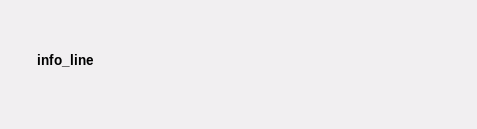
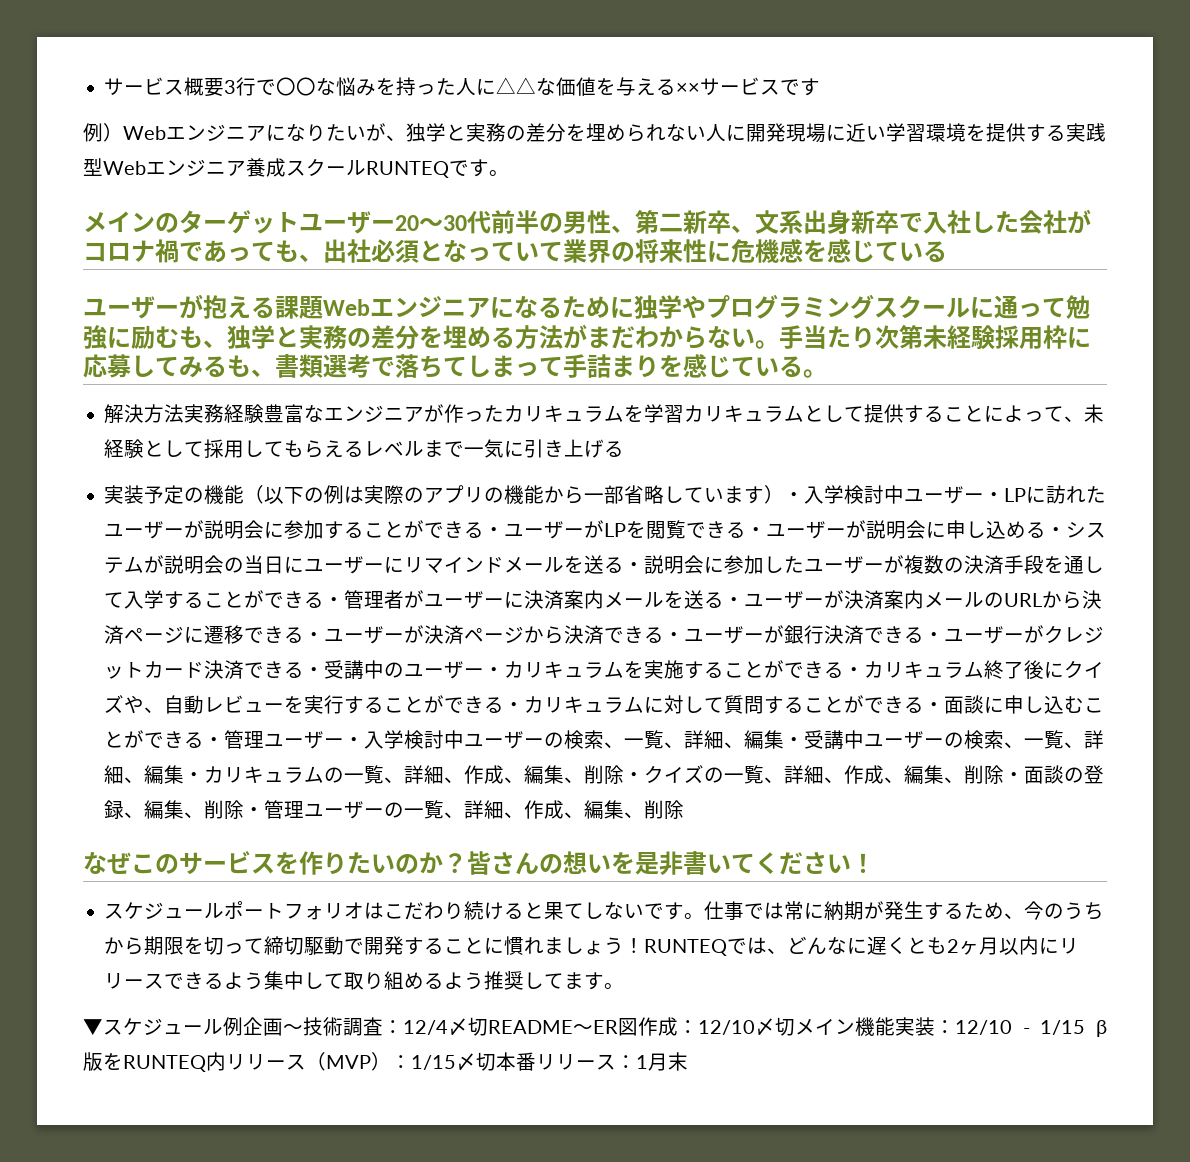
- info_line
+ サービス概要3行で〇〇な悩みを持った人に△△な価値を与える××サービスです
+ 例）Webエンジニアになりたいが、独学と実務の差分を埋められない人に開発現場に近い学習環境を提供する実践型Webエンジニア養成スクールRUNTEQです。
+ メインのターゲットユーザー20〜30代前半の男性、第二新卒、文系出身新卒で入社した会社がコロナ禍であっても、出社必須となっていて業界の将来性に危機感を感じている
+ ユーザーが抱える課題Webエンジニアになるために独学やプログラミングスクールに通って勉強に励むも、独学と実務の差分を埋める方法がまだわからない。手当たり次第未経験採用枠に応募してみるも、書類選考で落ちてしまって手詰まりを感じている。
+ 解決方法実務経験豊富なエンジニアが作ったカリキュラムを学習カリキュラムとして提供することによって、未経験として採用してもらえるレベルまで一気に引き上げる
+ 実装予定の機能（以下の例は実際のアプリの機能から一部省略しています）・入学検討中ユーザー・LPに訪れたユーザーが説明会に参加することができる・ユーザーがLPを閲覧できる・ユーザーが説明会に申し込める・システムが説明会の当日にユーザーにリマインドメールを送る・説明会に参加したユーザーが複数の決済手段を通して入学することができる・管理者がユーザーに決済案内メールを送る・ユーザーが決済案内メールのURLから決済ページに遷移できる・ユーザーが決済ページから決済できる・ユーザーが銀行決済できる・ユーザーがクレジットカード決済できる・受講中のユーザー・カリキュラムを実施することができる・カリキュラム終了後にクイズや、自動レビューを実行することができる・カリキュラムに対して質問することができる・面談に申し込むことができる・管理ユーザー・入学検討中ユーザーの検索、一覧、詳細、編集・受講中ユーザーの検索、一覧、詳細、編集・カリキュラムの一覧、詳細、作成、編集、削除・クイズの一覧、詳細、作成、編集、削除・面談の登録、編集、削除・管理ユーザーの一覧、詳細、作成、編集、削除
+ なぜこのサービスを作りたいのか？皆さんの想いを是非書いてください！
+ スケジュールポートフォリオはこだわり続けると果てしないです。仕事では常に納期が発生するため、今のうちから期限を切って締切駆動で開発することに慣れましょう！RUNTEQでは、どんなに遅くとも2ヶ月以内にリリースできるよう集中して取り組めるよう推奨してます。
+ ▼スケジュール例企画〜技術調査：12/4〆切README〜ER図作成：12/10〆切メイン機能実装：12/10 - 1/15 β版をRUNTEQ内リリース（MVP）：1/15〆切本番リリース：1月末

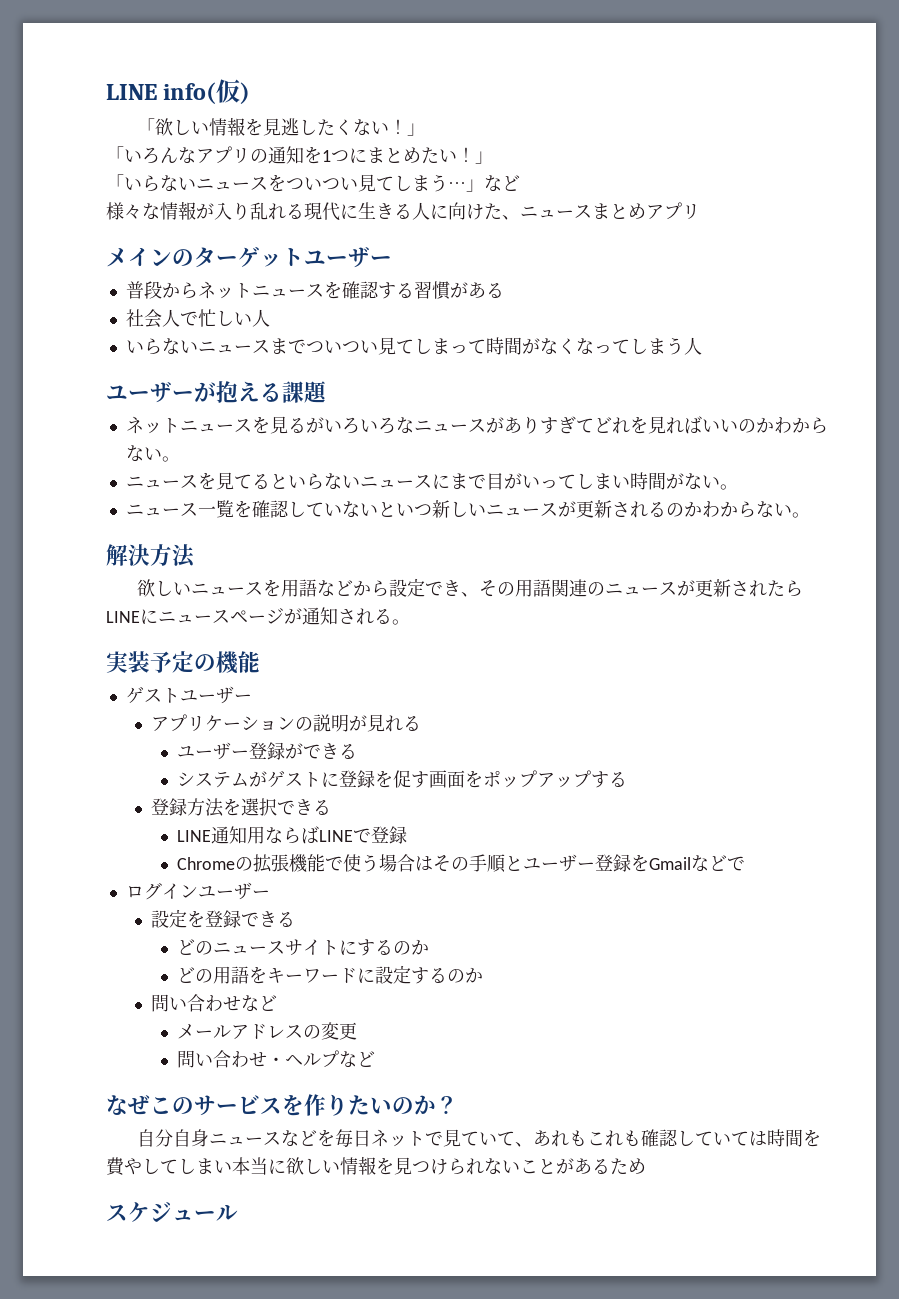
- サービス概要3行で〇〇な悩みを持った人に△△な価値を与える××サービスです
- 例）Webエンジニアになりたいが、独学と実務の差分を埋められない人に開発現場に近い学習環境を提供する実践型Webエンジニア養成スクールRUNTEQです。
+ LINE info(仮)
+ 「欲しい情報を見逃したくない！」
+ 「いろんなアプリの通知を1つにまとめたい！」
+ 「いらないニュースをついつい見てしまう⋯」など
+ 様々な情報が入り乱れる現代に生きる人に向けた、ニュースまとめアプリ
- メインのターゲットユーザー20〜30代前半の男性、第二新卒、文系出身新卒で入社した会社がコロナ禍であっても、出社必須となっていて業界の将来性に危機感を感じている
+ メインのターゲットユーザー
+ 普段からネットニュースを確認する習慣がある
+ 社会人で忙しい人
+ いらないニュースまでついつい見てしまって時間がなくなってしまう人
- ユーザーが抱える課題Webエンジニアになるために独学やプログラミングスクールに通って勉強に励むも、独学と実務の差分を埋める方法がまだわからない。手当たり次第未経験採用枠に応募してみるも、書類選考で落ちてしまって手詰まりを感じている。
- 解決方法実務経験豊富なエンジニアが作ったカリキュラムを学習カリキュラムとして提供することによって、未経験として採用してもらえるレベルまで一気に引き上げる
- 実装予定の機能（以下の例は実際のアプリの機能から一部省略しています）・入学検討中ユーザー・LPに訪れたユーザーが説明会に参加することができる・ユーザーがLPを閲覧できる・ユーザーが説明会に申し込める・システムが説明会の当日にユーザーにリマインドメールを送る・説明会に参加したユーザーが複数の決済手段を通して入学することができる・管理者がユーザーに決済案内メールを送る・ユーザーが決済案内メールのURLから決済ページに遷移できる・ユーザーが決済ページから決済できる・ユーザーが銀行決済できる・ユーザーがクレジットカード決済できる・受講中のユーザー・カリキュラムを実施することができる・カリキュラム終了後にクイズや、自動レビューを実行することができる・カリキュラムに対して質問することができる・面談に申し込むことができる・管理ユーザー・入学検討中ユーザーの検索、一覧、詳細、編集・受講中ユーザーの検索、一覧、詳細、編集・カリキュラムの一覧、詳細、作成、編集、削除・クイズの一覧、詳細、作成、編集、削除・面談の登録、編集、削除・管理ユーザーの一覧、詳細、作成、編集、削除
+ ユーザーが抱える課題
+ ネットニュースを見るがいろいろなニュースがありすぎてどれを見ればいいのかわからない。
+ ニュースを見てるといらないニュースにまで目がいってしまい時間がない。
+ ニュース一覧を確認していないといつ新しいニュースが更新されるのかわからない。
+ 解決方法
+ 欲しいニュースを用語などから設定でき、その用語関連のニュースが更新されたらLINEにニュースページが通知される。
+ 実装予定の機能
+ ゲストユーザー
+ アプリケーションの説明が見れる
+ ユーザー登録ができる
+ システムがゲストに登録を促す画面をポップアップする
+ 登録方法を選択できる
+ LINE通知用ならばLINEで登録
+ Chromeの拡張機能で使う場合はその手順とユーザー登録をGmailなどで
+ ログインユーザー
+ 設定を登録できる
+ どのニュースサイトにするのか
+ どの用語をキーワードに設定するのか
+ 問い合わせなど
+ メールアドレスの変更
+ 問い合わせ・ヘルプなど
- なぜこのサービスを作りたいのか？皆さんの想いを是非書いてください！
- スケジュールポートフォリオはこだわり続けると果てしないです。仕事では常に納期が発生するため、今のうちから期限を切って締切駆動で開発することに慣れましょう！RUNTEQでは、どんなに遅くとも2ヶ月以内にリリースできるよう集中して取り組めるよう推奨してます。
- ▼スケジュール例企画〜技術調査：12/4〆切README〜ER図作成：12/10〆切メイン機能実装：12/10 - 1/15 β版をRUNTEQ内リリース（MVP）：1/15〆切本番リリース：1月末
+ なぜこのサービスを作りたいのか？
+ 自分自身ニュースなどを毎日ネットで見ていて、あれもこれも確認していては時間を費やしてしまい本当に欲しい情報を見つけられないことがあるため
+ スケジュール

